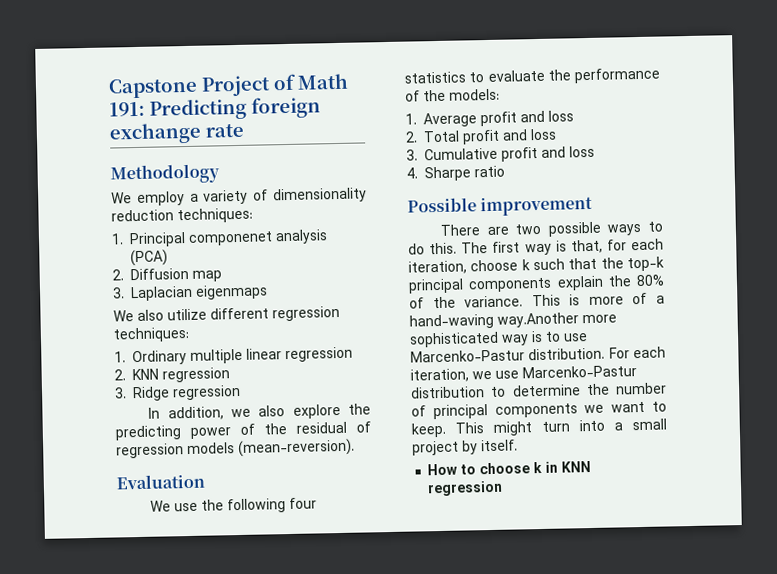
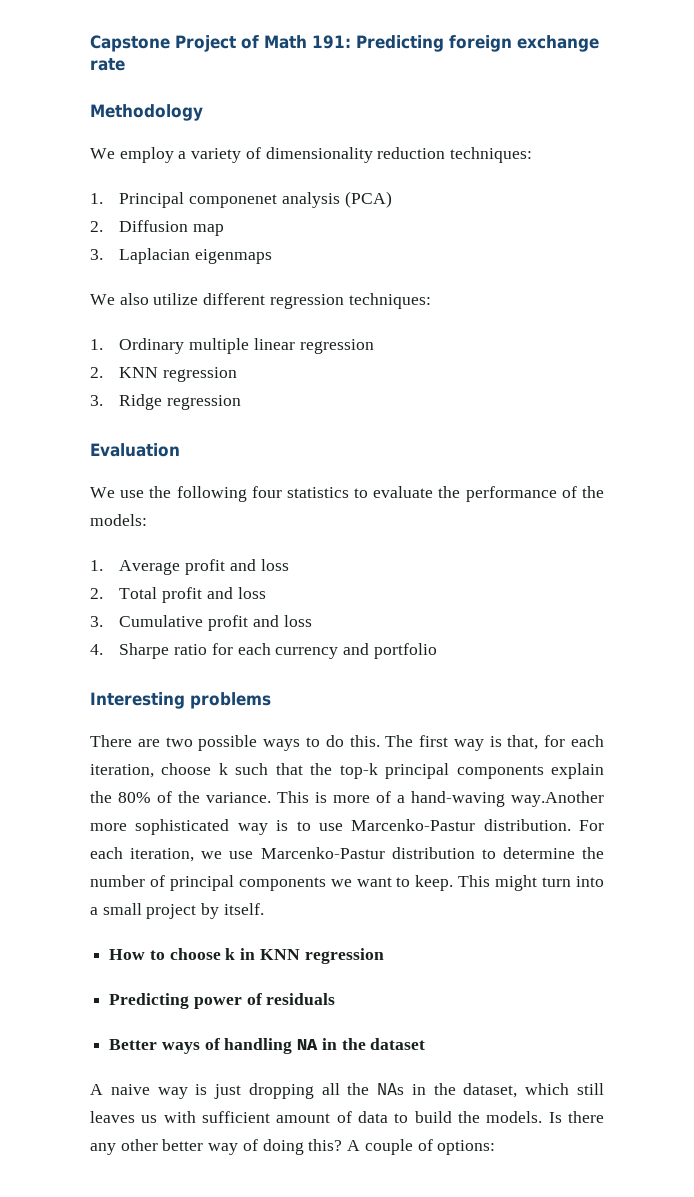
- In addition, we also explore the predicting power of the residual of regression models (mean-reversion).
- 4. Sharpe ratio
- Possible improvement
+ 4. Sharpe ratio for each currency and portfolio
+ Interesting problems
+ Predicting power of residuals
+ Better ways of handling NA in the dataset
+ A naive way is just dropping all the NAs in the dataset, which still leaves us with sufficient amount of data to build the models. Is there any other better way of doing this? A couple of options:

